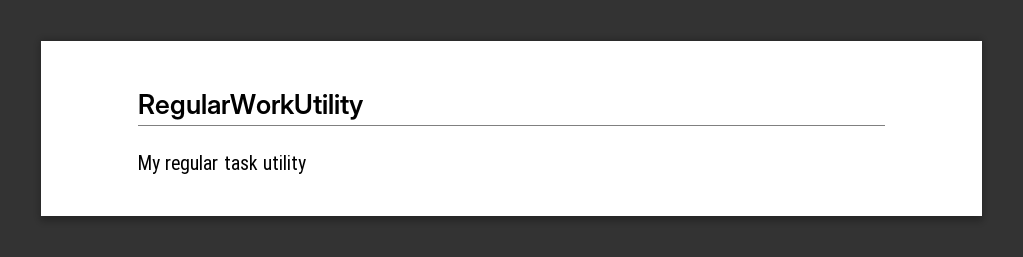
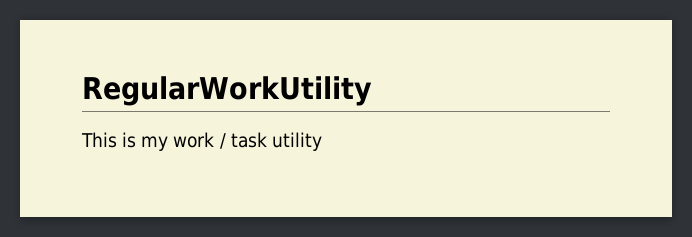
- My regular task utility
+ This is my work / task utility

